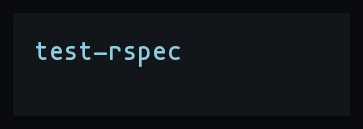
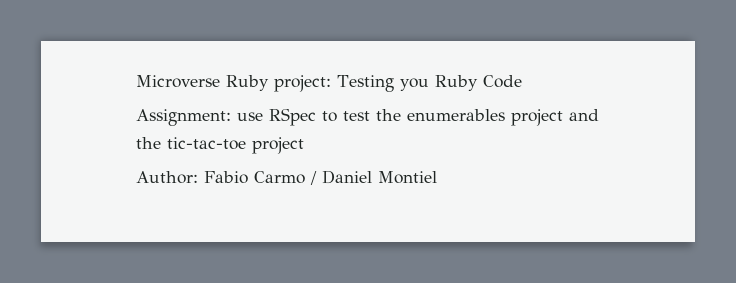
- test-rspec
+ Microverse Ruby project: Testing you Ruby Code
+ Assignment: use RSpec to test the enumerables project and the tic-tac-toe project
+ Author: Fabio Carmo / Daniel Montiel

